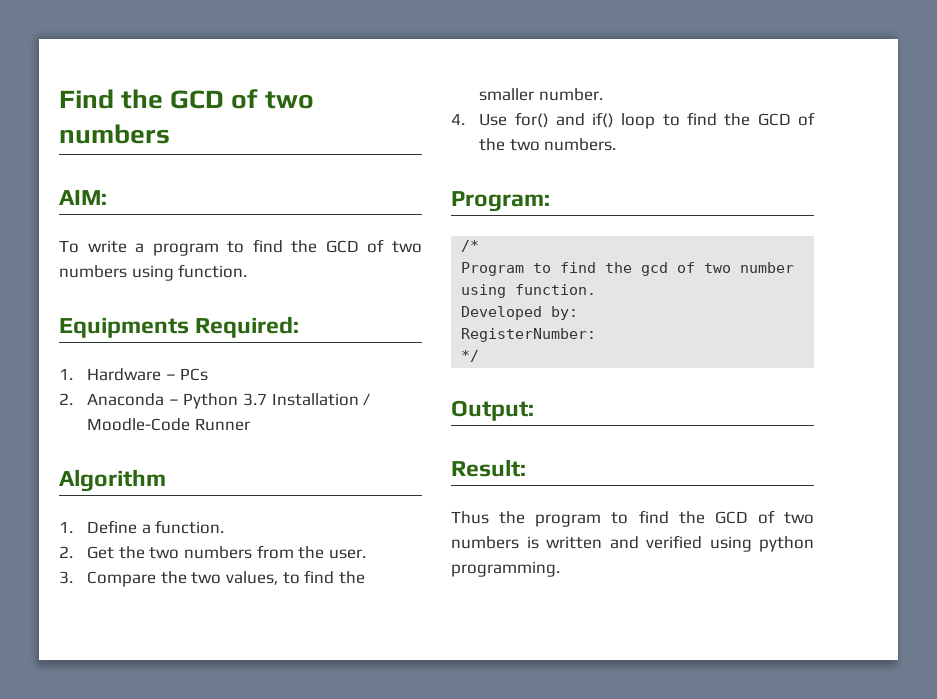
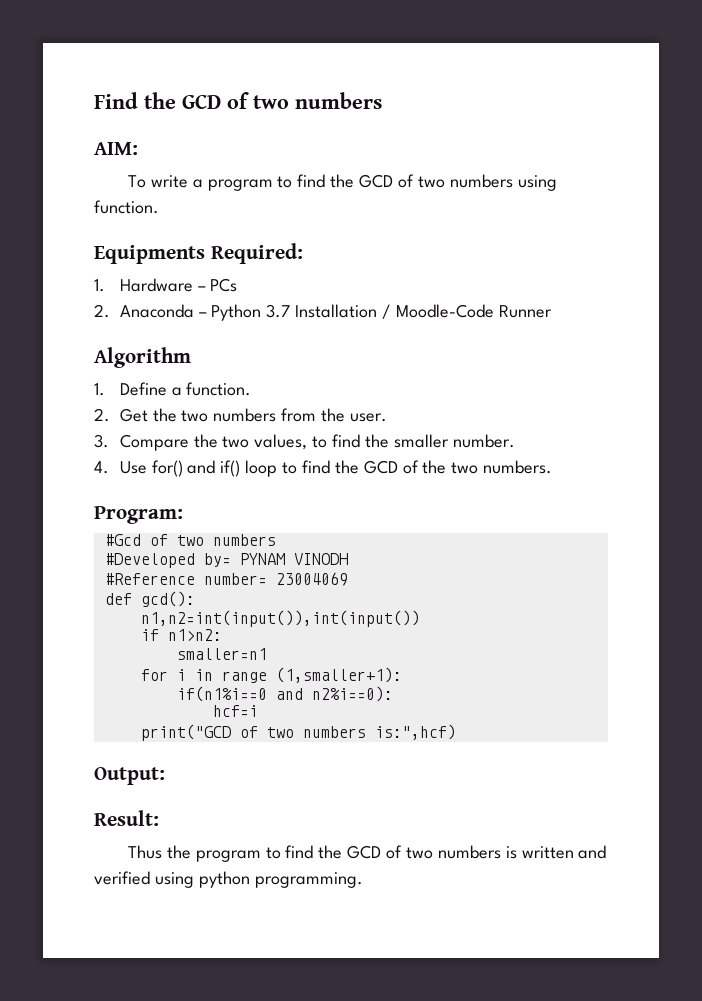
- /*
- Program to find the gcd of two number using function.
- Developed by:
- RegisterNumber:
- */
+ #Gcd of two numbers
+ #Developed by= PYNAM VINODH
+ #Reference number= 23004069
+ def gcd():
+ n1,n2=int(input()),int(input())
+ if n1>n2:
+ smaller=n1
+ for i in range (1,smaller+1):
+ if(n1%i==0 and n2%i==0):
+ hcf=i
+ print("GCD of two numbers is:",hcf)

